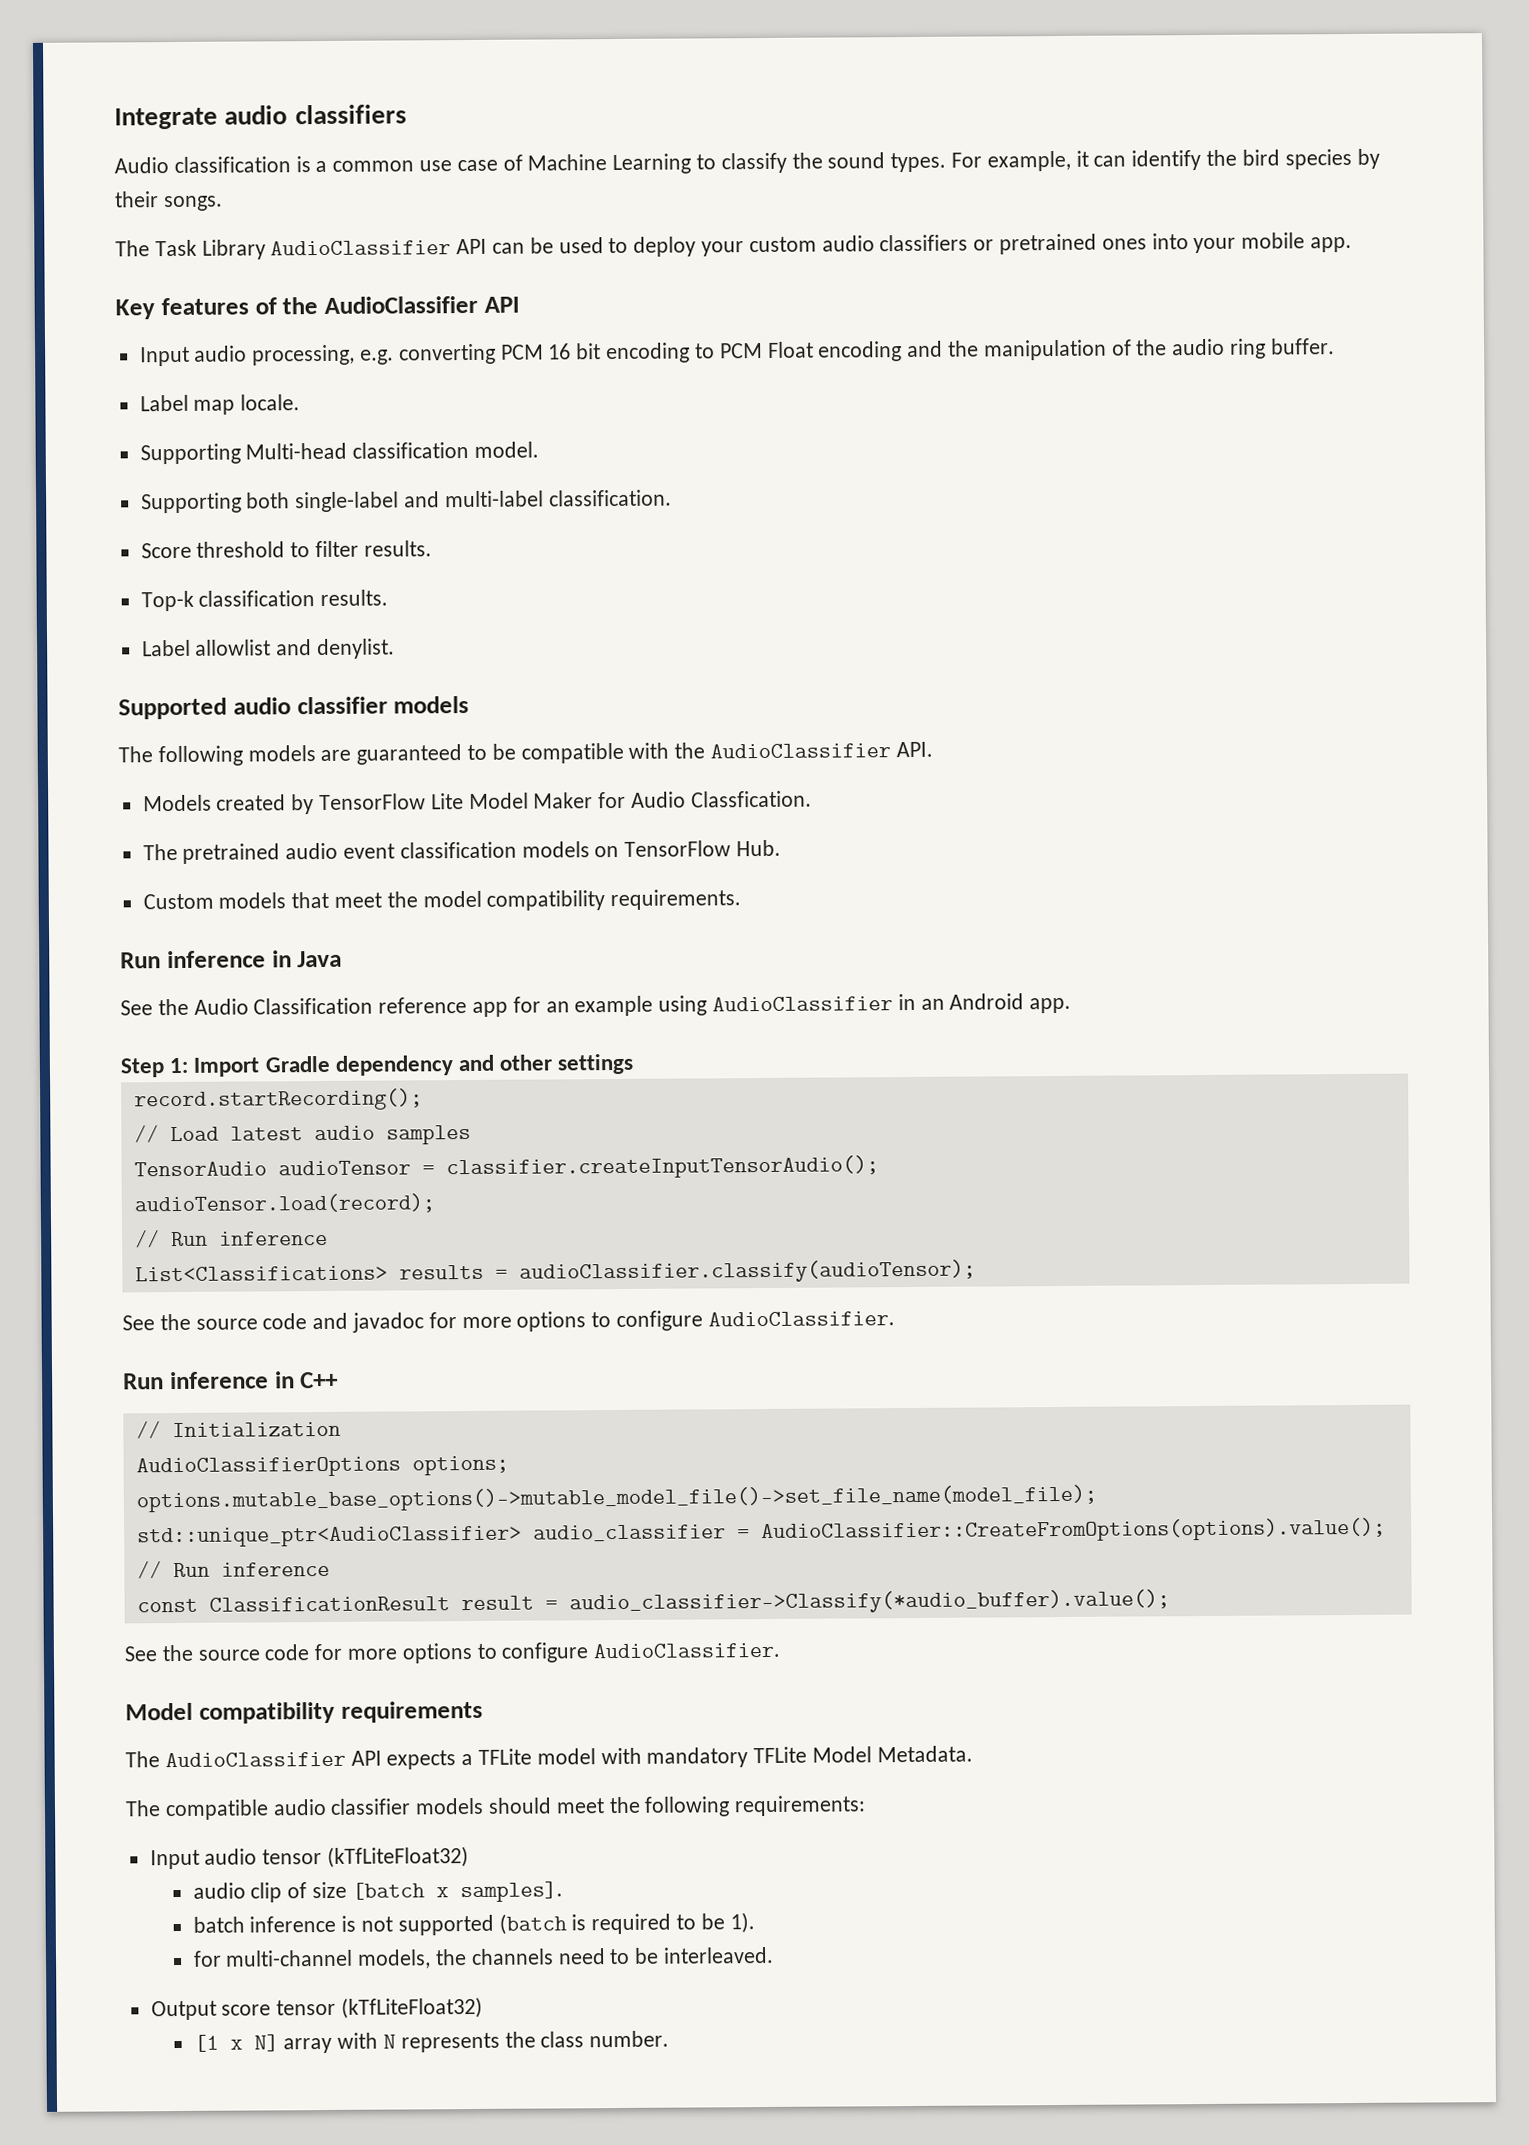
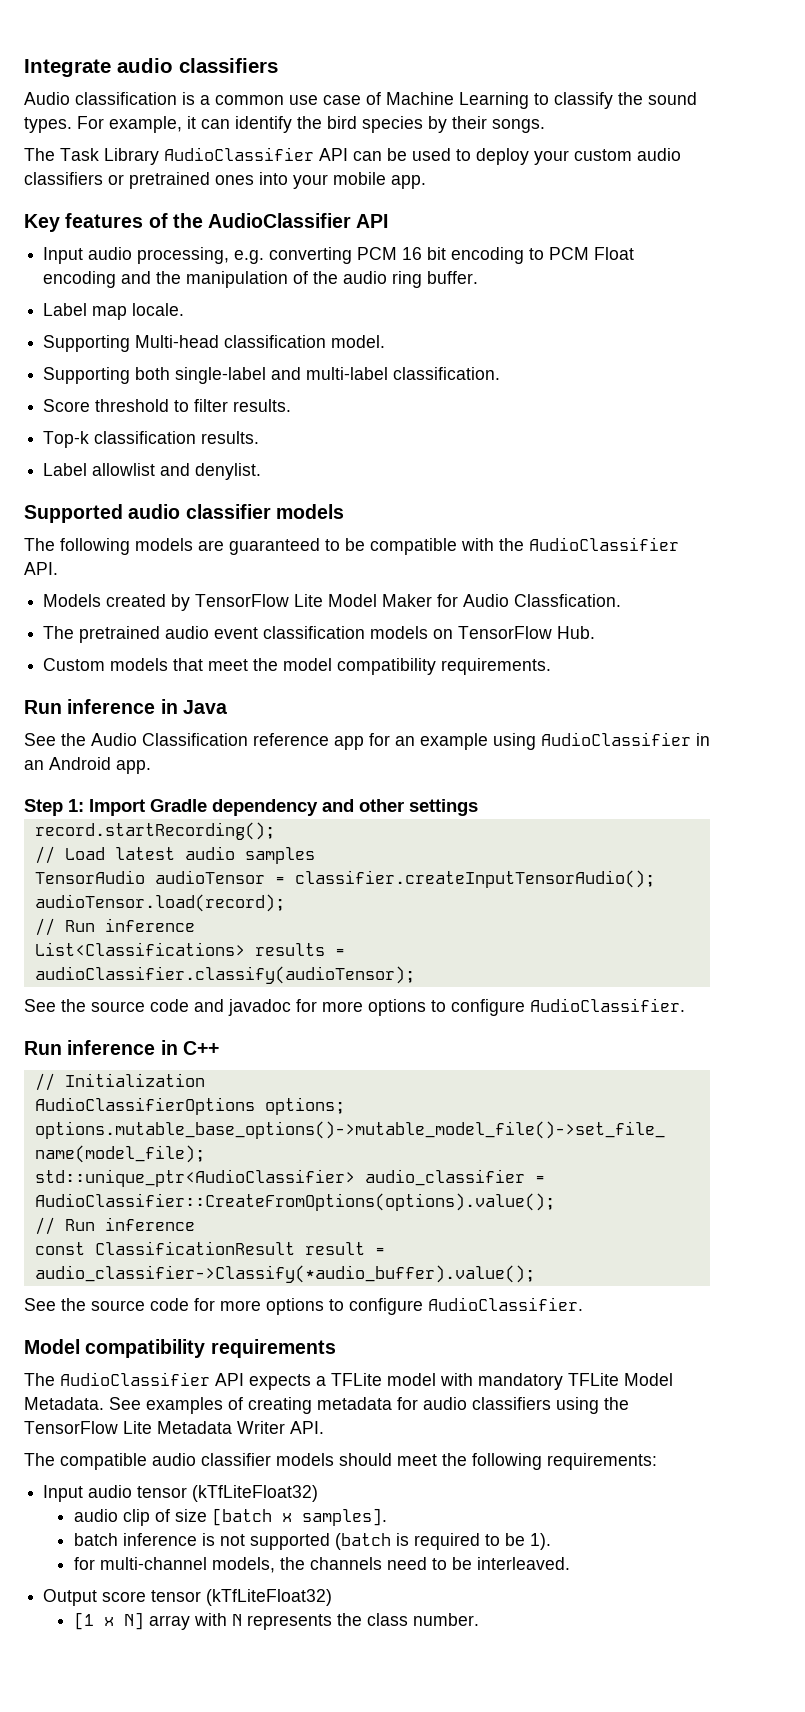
+ See examples of creating metadata for audio classifiers using the TensorFlow Lite Metadata Writer API.

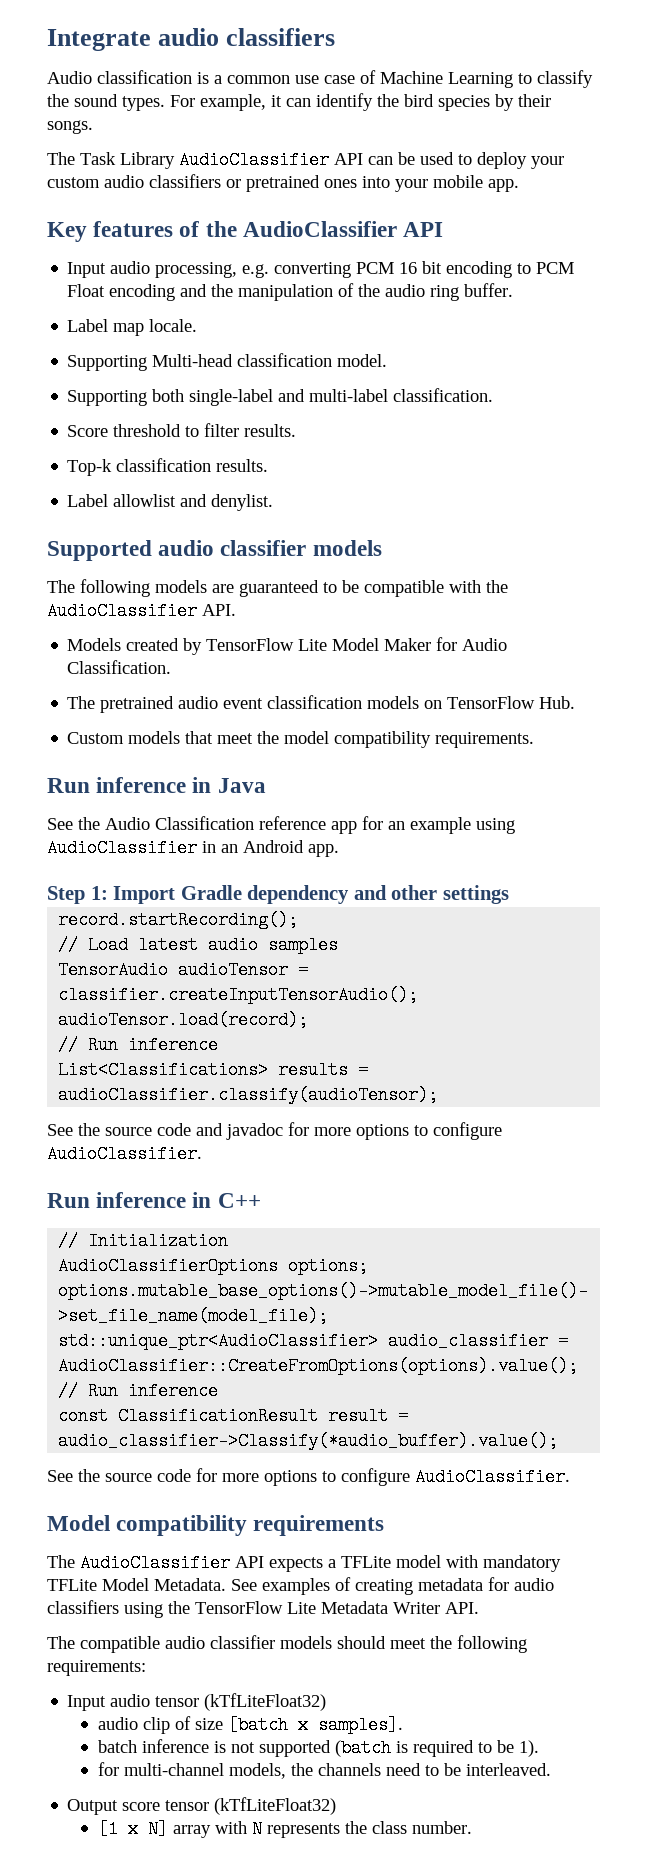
- Models created by TensorFlow Lite Model Maker for Audio Classfication.
+ Models created by TensorFlow Lite Model Maker for Audio Classification.

